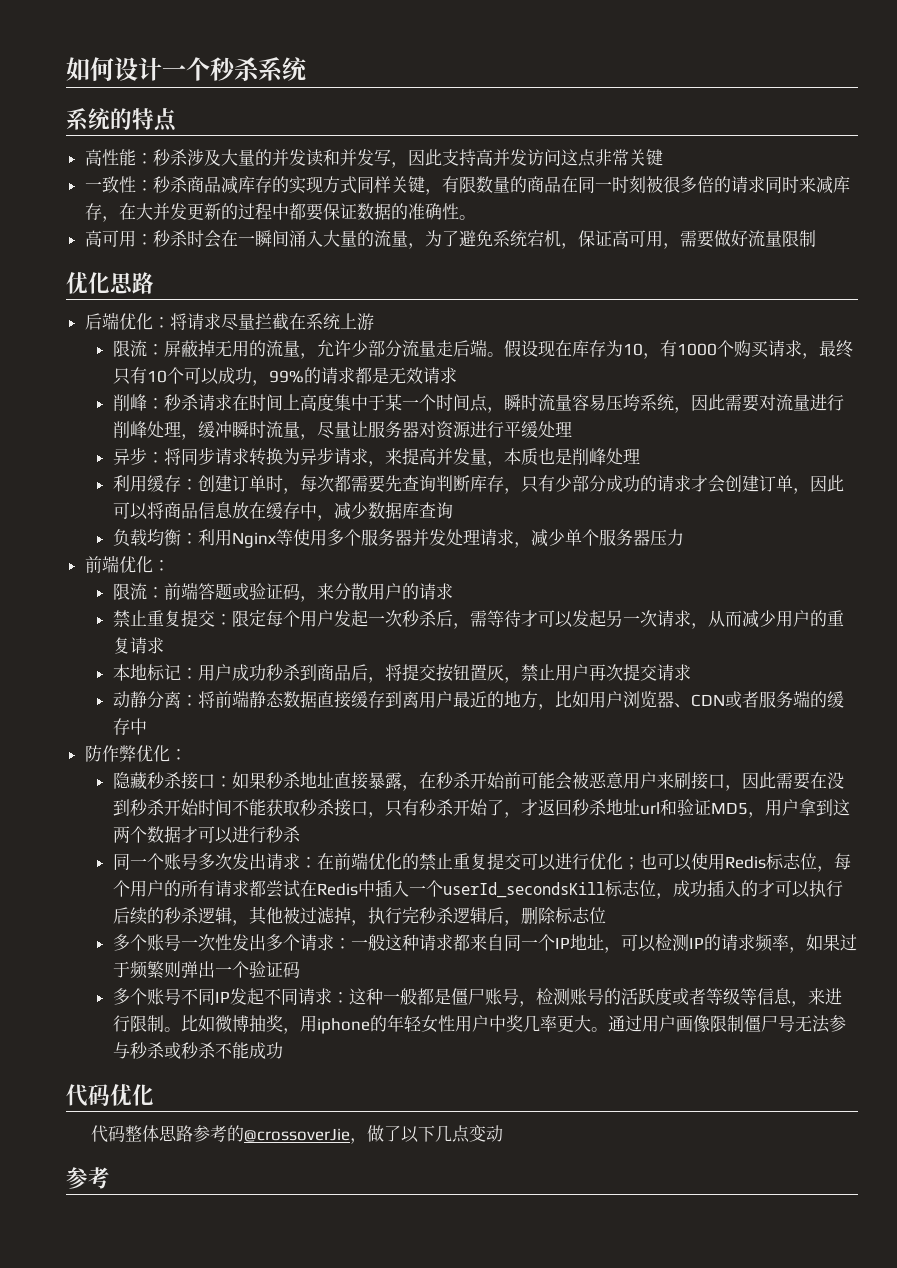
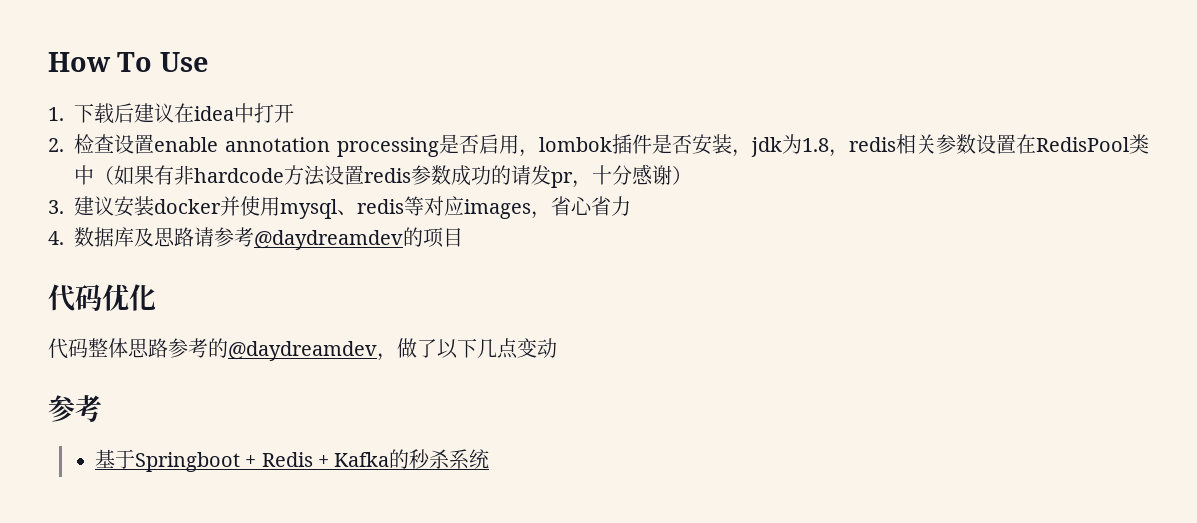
- 如何设计一个秒杀系统
- 系统的特点
- 高性能：秒杀涉及大量的并发读和并发写，因此支持高并发访问这点非常关键
- 一致性：秒杀商品减库存的实现方式同样关键，有限数量的商品在同一时刻被很多倍的请求同时来减库存，在大并发更新的过程中都要保证数据的准确性。
- 高可用：秒杀时会在一瞬间涌入大量的流量，为了避免系统宕机，保证高可用，需要做好流量限制
- 优化思路
- 后端优化：将请求尽量拦截在系统上游
- 限流：屏蔽掉无用的流量，允许少部分流量走后端。假设现在库存为10，有1000个购买请求，最终只有10个可以成功，99%的请求都是无效请求
- 削峰：秒杀请求在时间上高度集中于某一个时间点，瞬时流量容易压垮系统，因此需要对流量进行削峰处理，缓冲瞬时流量，尽量让服务器对资源进行平缓处理
- 异步：将同步请求转换为异步请求，来提高并发量，本质也是削峰处理
- 利用缓存：创建订单时，每次都需要先查询判断库存，只有少部分成功的请求才会创建订单，因此可以将商品信息放在缓存中，减少数据库查询
- 负载均衡：利用Nginx等使用多个服务器并发处理请求，减少单个服务器压力
- 前端优化：
- 限流：前端答题或验证码，来分散用户的请求
- 禁止重复提交：限定每个用户发起一次秒杀后，需等待才可以发起另一次请求，从而减少用户的重复请求
- 本地标记：用户成功秒杀到商品后，将提交按钮置灰，禁止用户再次提交请求
- 动静分离：将前端静态数据直接缓存到离用户最近的地方，比如用户浏览器、CDN或者服务端的缓存中
- 防作弊优化：
- 隐藏秒杀接口：如果秒杀地址直接暴露，在秒杀开始前可能会被恶意用户来刷接口，因此需要在没到秒杀开始时间不能获取秒杀接口，只有秒杀开始了，才返回秒杀地址url和验证MD5，用户拿到这两个数据才可以进行秒杀
- 同一个账号多次发出请求：在前端优化的禁止重复提交可以进行优化；也可以使用Redis标志位，每个用户的所有请求都尝试在Redis中插入一个userId_secondsKill标志位，成功插入的才可以执行后续的秒杀逻辑，其他被过滤掉，执行完秒杀逻辑后，删除标志位
- 多个账号一次性发出多个请求：一般这种请求都来自同一个IP地址，可以检测IP的请求频率，如果过于频繁则弹出一个验证码
- 多个账号不同IP发起不同请求：这种一般都是僵尸账号，检测账号的活跃度或者等级等信息，来进行限制。比如微博抽奖，用iphone的年轻女性用户中奖几率更大。通过用户画像限制僵尸号无法参与秒杀或秒杀不能成功
+ How To Use
+ 1.下载后建议在idea中打开
+ 2.检查设置enable annotation processing是否启用，lombok插件是否安装，jdk为1.8，redis相关参数设置在RedisPool类中（如果有非hardcode方法设置redis参数成功的请发pr，十分感谢）
+ 3.建议安装docker并使用mysql、redis等对应images，省心省力
+ 4.数据库及思路请参考@daydreamdev的项目
- 代码整体思路参考的@crossoverJie，做了以下几点变动
+ 代码整体思路参考的@daydreamdev，做了以下几点变动
+ 基于Springboot + Redis + Kafka的秒杀系统

